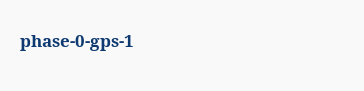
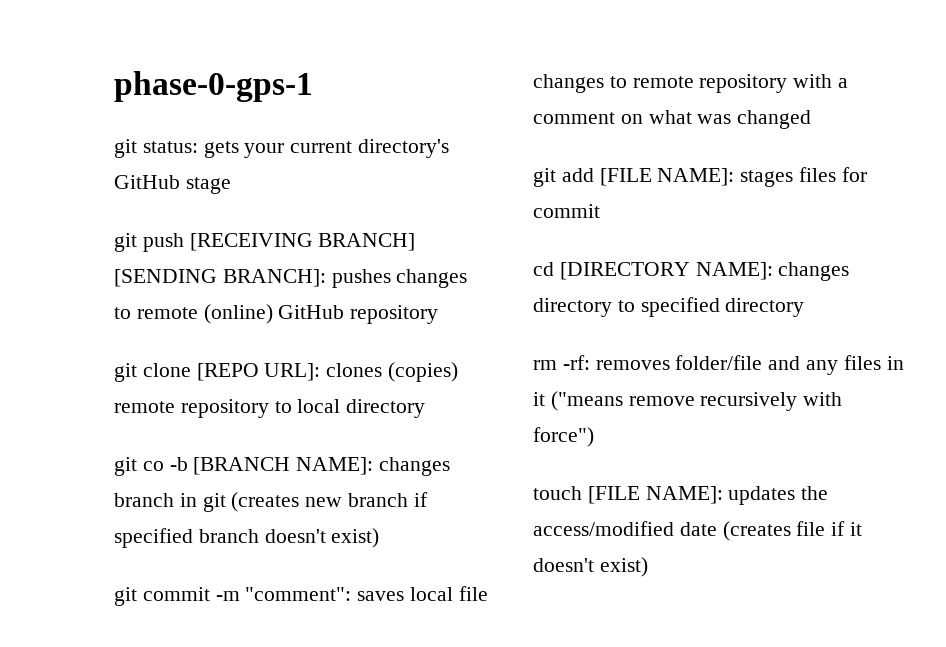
+ git status: gets your current directory's GitHub stage
+ git push [RECEIVING BRANCH] [SENDING BRANCH]: pushes changes to remote (online) GitHub repository
+ git clone [REPO URL]: clones (copies) remote repository to local directory
+ git co -b [BRANCH NAME]: changes branch in git (creates new branch if specified branch doesn't exist)
+ git commit -m "comment": saves local file changes to remote repository with a comment on what was changed
+ git add [FILE NAME]: stages files for commit
+ cd [DIRECTORY NAME]: changes directory to specified directory
+ rm -rf: removes folder/file and any files in it ("means remove recursively with force")
+ touch [FILE NAME]: updates the access/modified date (creates file if it doesn't exist)

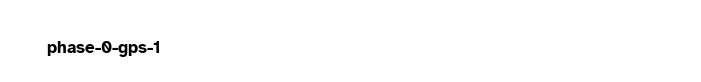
- git status: gets your current directory's GitHub stage
- git push [RECEIVING BRANCH] [SENDING BRANCH]: pushes changes to remote (online) GitHub repository
- git clone [REPO URL]: clones (copies) remote repository to local directory
- git co -b [BRANCH NAME]: changes branch in git (creates new branch if specified branch doesn't exist)
- git commit -m "comment": saves local file changes to remote repository with a comment on what was changed
- git add [FILE NAME]: stages files for commit
- cd [DIRECTORY NAME]: changes directory to specified directory
- rm -rf: removes folder/file and any files in it ("means remove recursively with force")
- touch [FILE NAME]: updates the access/modified date (creates file if it doesn't exist)

